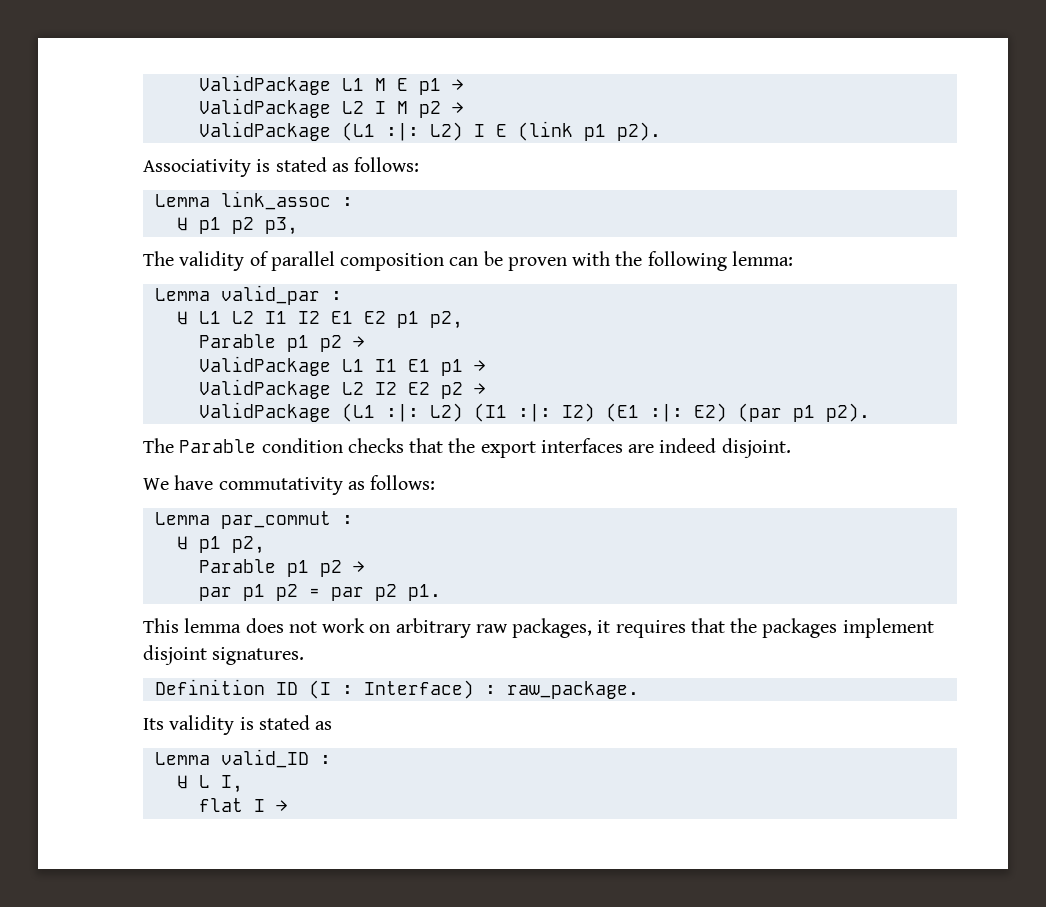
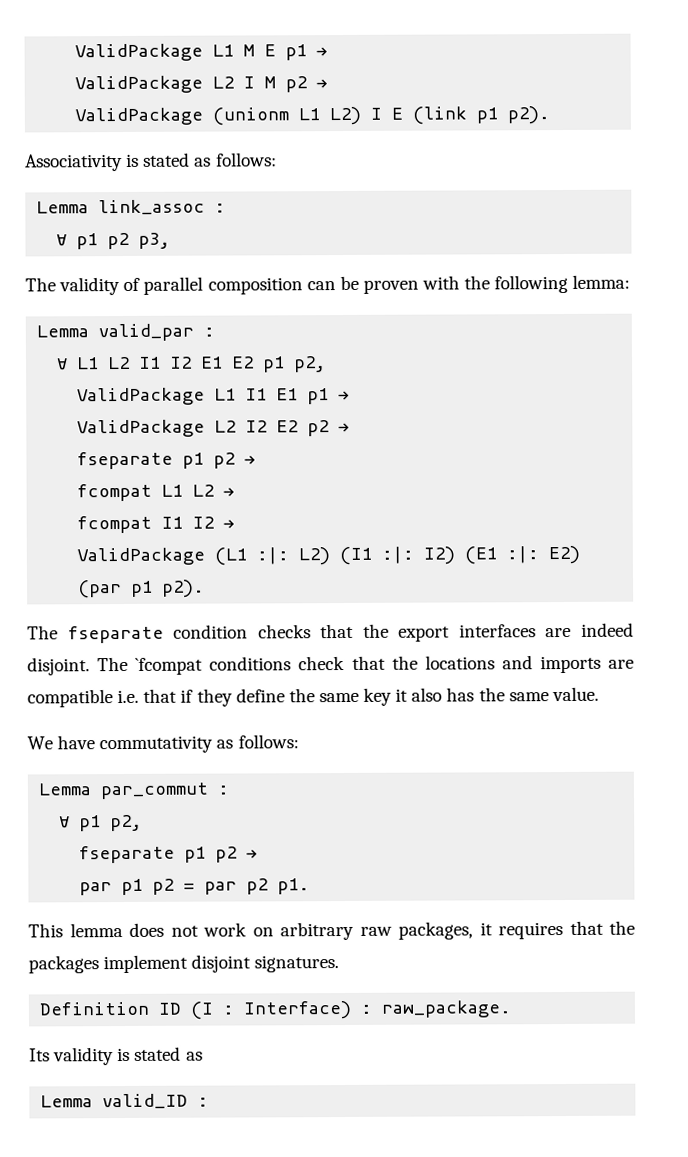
- ValidPackage (L1 :|: L2) I E (link p1 p2).
+ ValidPackage (unionm L1 L2) I E (link p1 p2).
  ∀ L1 L2 I1 I2 E1 E2 p1 p2,
- Parable p1 p2 →
  ValidPackage L2 I2 E2 p2 →
+ fseparate p1 p2 →
+ fcompat L1 L2 →
+ fcompat I1 I2 →
- The Parable condition checks that the export interfaces are indeed disjoint.
+ The fseparate condition checks that the export interfaces are indeed disjoint. The `fcompat conditions check that the locations and imports are compatible i.e. that if they define the same key it also has the same value.
  ∀ p1 p2,
- Parable p1 p2 →
+ fseparate p1 p2 →
- ∀ L I,
- flat I →

